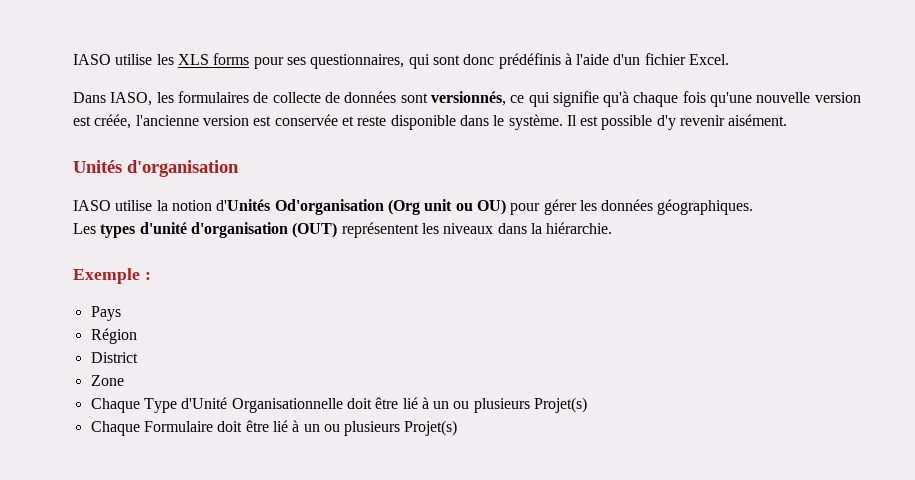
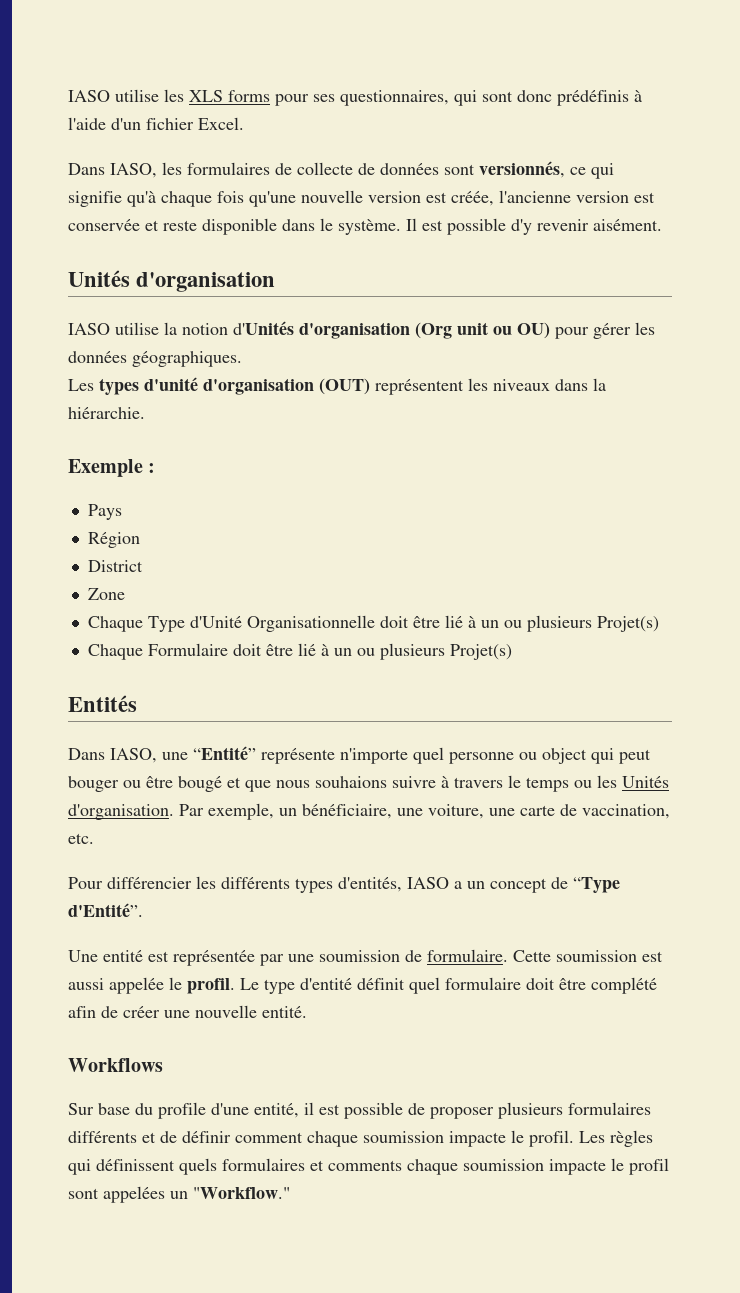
- IASO utilise la notion d'Unités Od'organisation (Org unit ou OU) pour gérer les données géographiques.
+ IASO utilise la notion d'Unités d'organisation (Org unit ou OU) pour gérer les données géographiques.
+ Entités
+ Dans IASO, une “Entité” représente n'importe quel personne ou object qui peut bouger ou être bougé et que nous souhaions suivre à travers le temps ou les Unités d'organisation. Par exemple, un bénéficiaire, une voiture, une carte de vaccination, etc.
+ Pour différencier les différents types d'entités, IASO a un concept de “Type d'Entité”.
+ Une entité est représentée par une soumission de formulaire. Cette soumission est aussi appelée le profil. Le type d'entité définit quel formulaire doit être complété afin de créer une nouvelle entité.
+ Workflows
+ Sur base du profile d'une entité, il est possible de proposer plusieurs formulaires différents et de définir comment chaque soumission impacte le profil. Les règles qui définissent quels formulaires et comments chaque soumission impacte le profil sont appelées un "Workflow."

